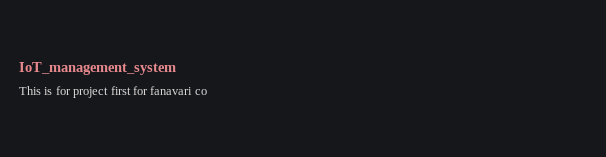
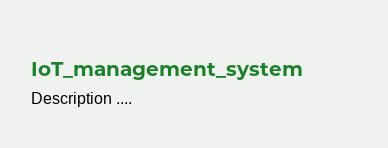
- This is for project first for fanavari co
+ Description ....

